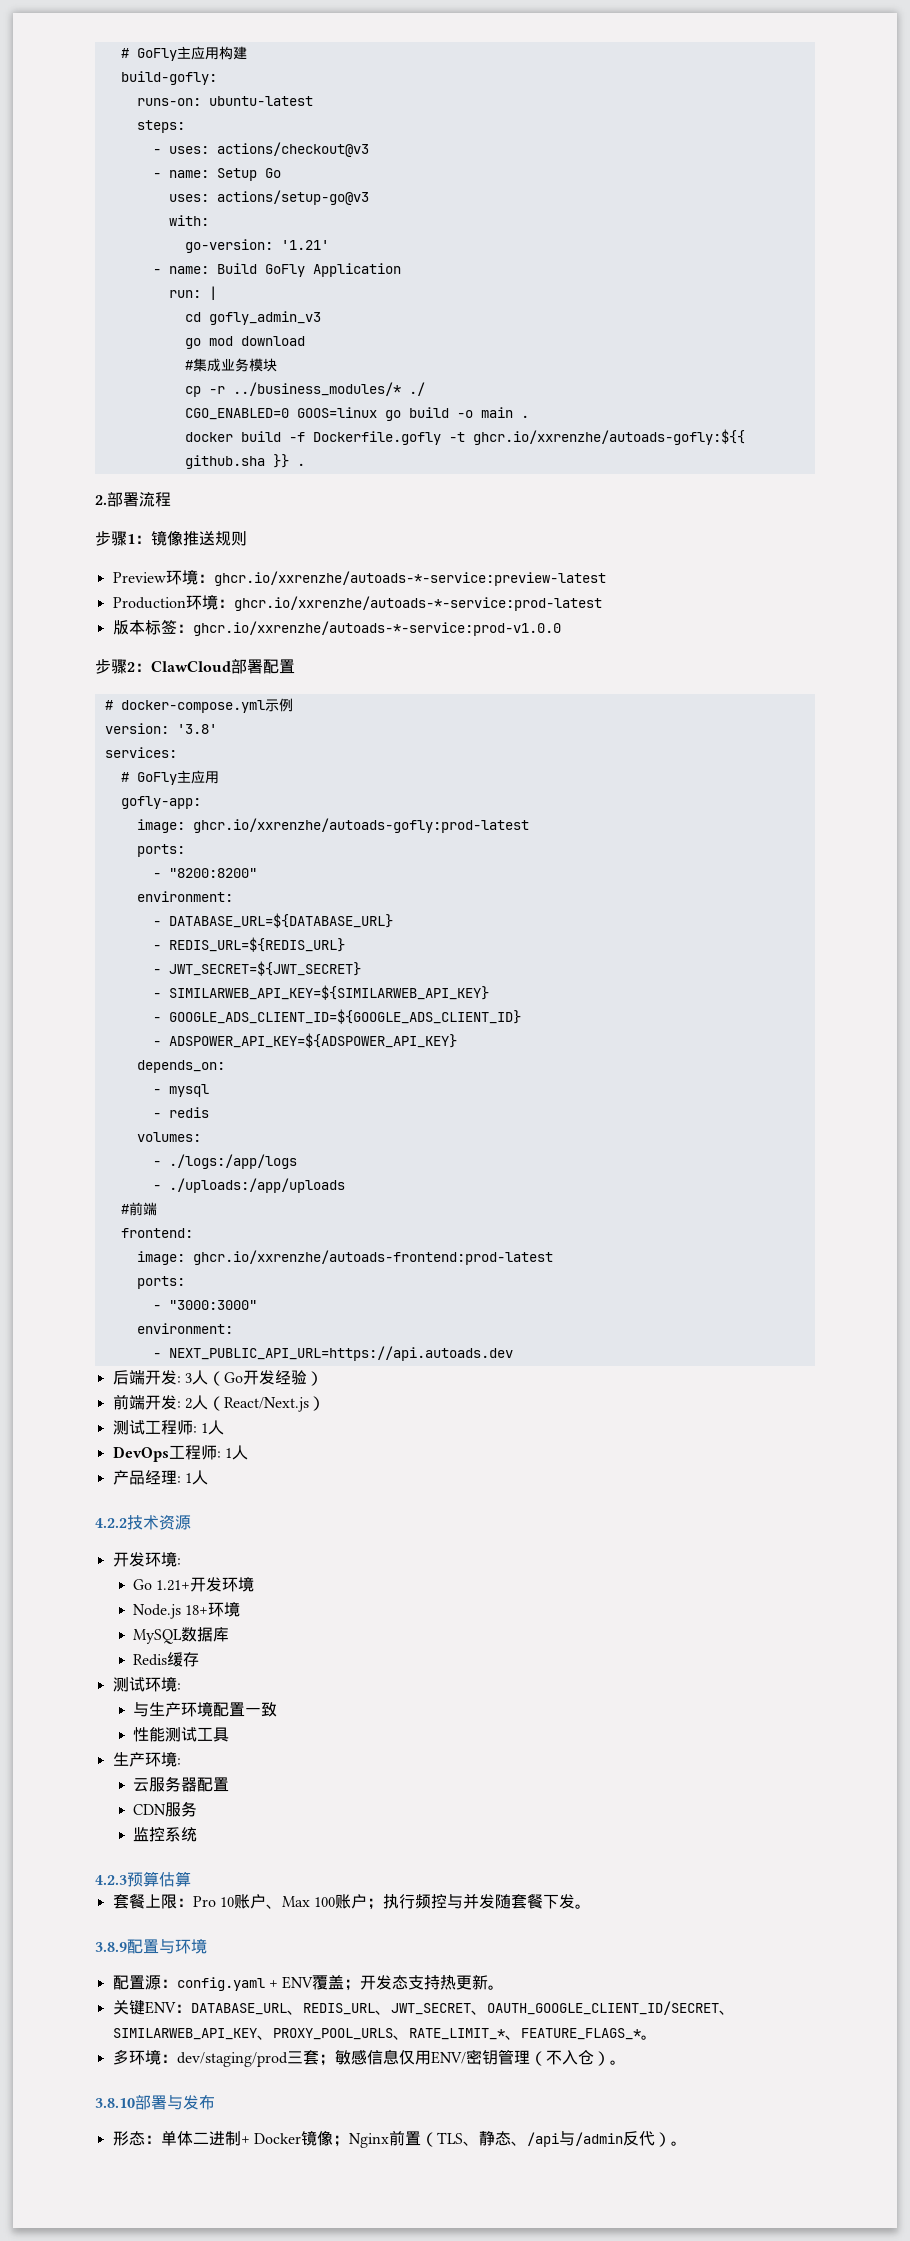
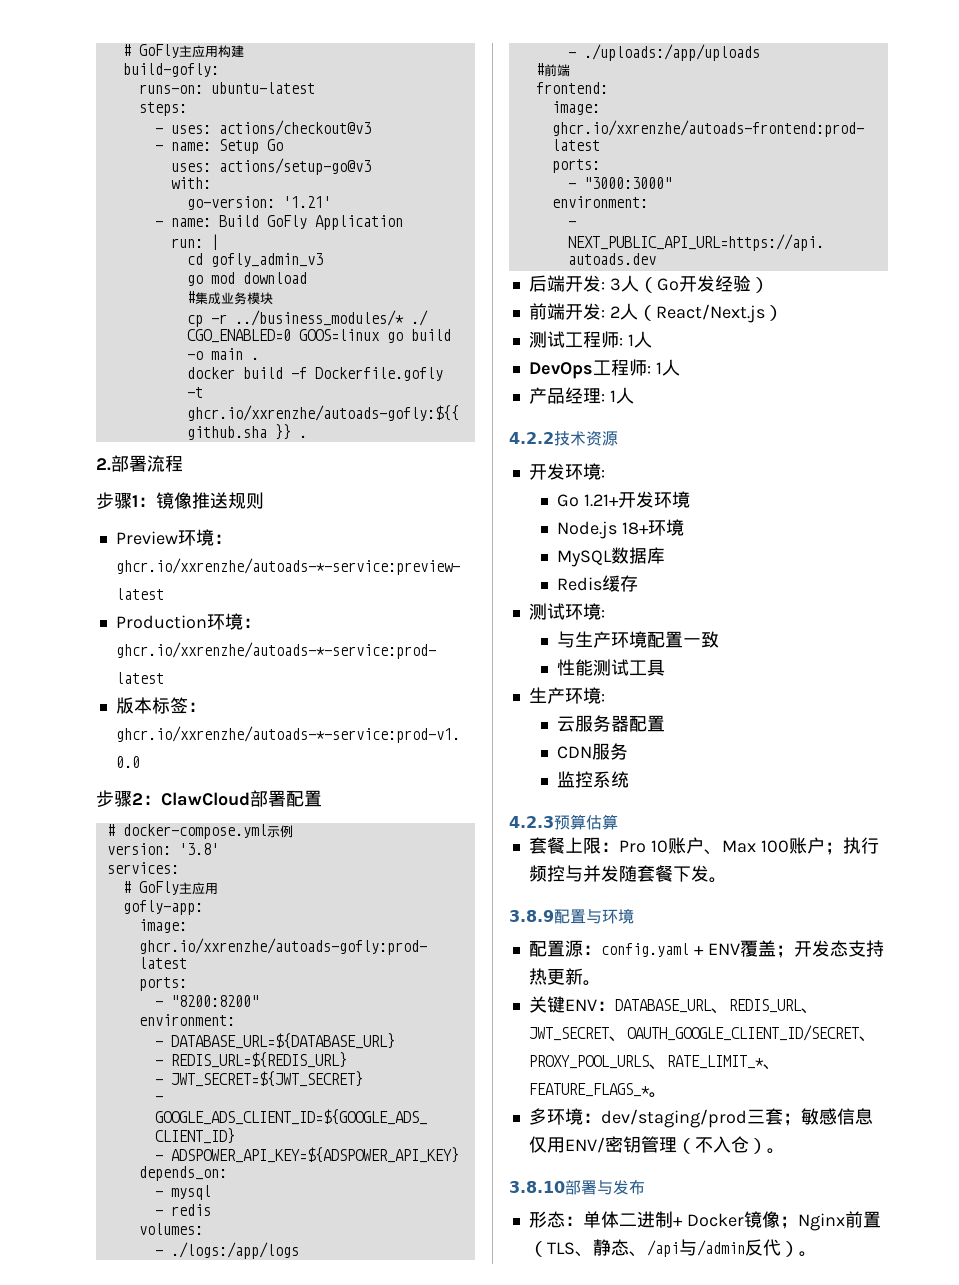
- - SIMILARWEB_API_KEY=${SIMILARWEB_API_KEY}
- 关键ENV：DATABASE_URL、REDIS_URL、JWT_SECRET、OAUTH_GOOGLE_CLIENT_ID/SECRET、SIMILARWEB_API_KEY、PROXY_POOL_URLS、RATE_LIMIT_*、FEATURE_FLAGS_*。
+ 关键ENV：DATABASE_URL、REDIS_URL、JWT_SECRET、OAUTH_GOOGLE_CLIENT_ID/SECRET、PROXY_POOL_URLS、RATE_LIMIT_*、FEATURE_FLAGS_*。

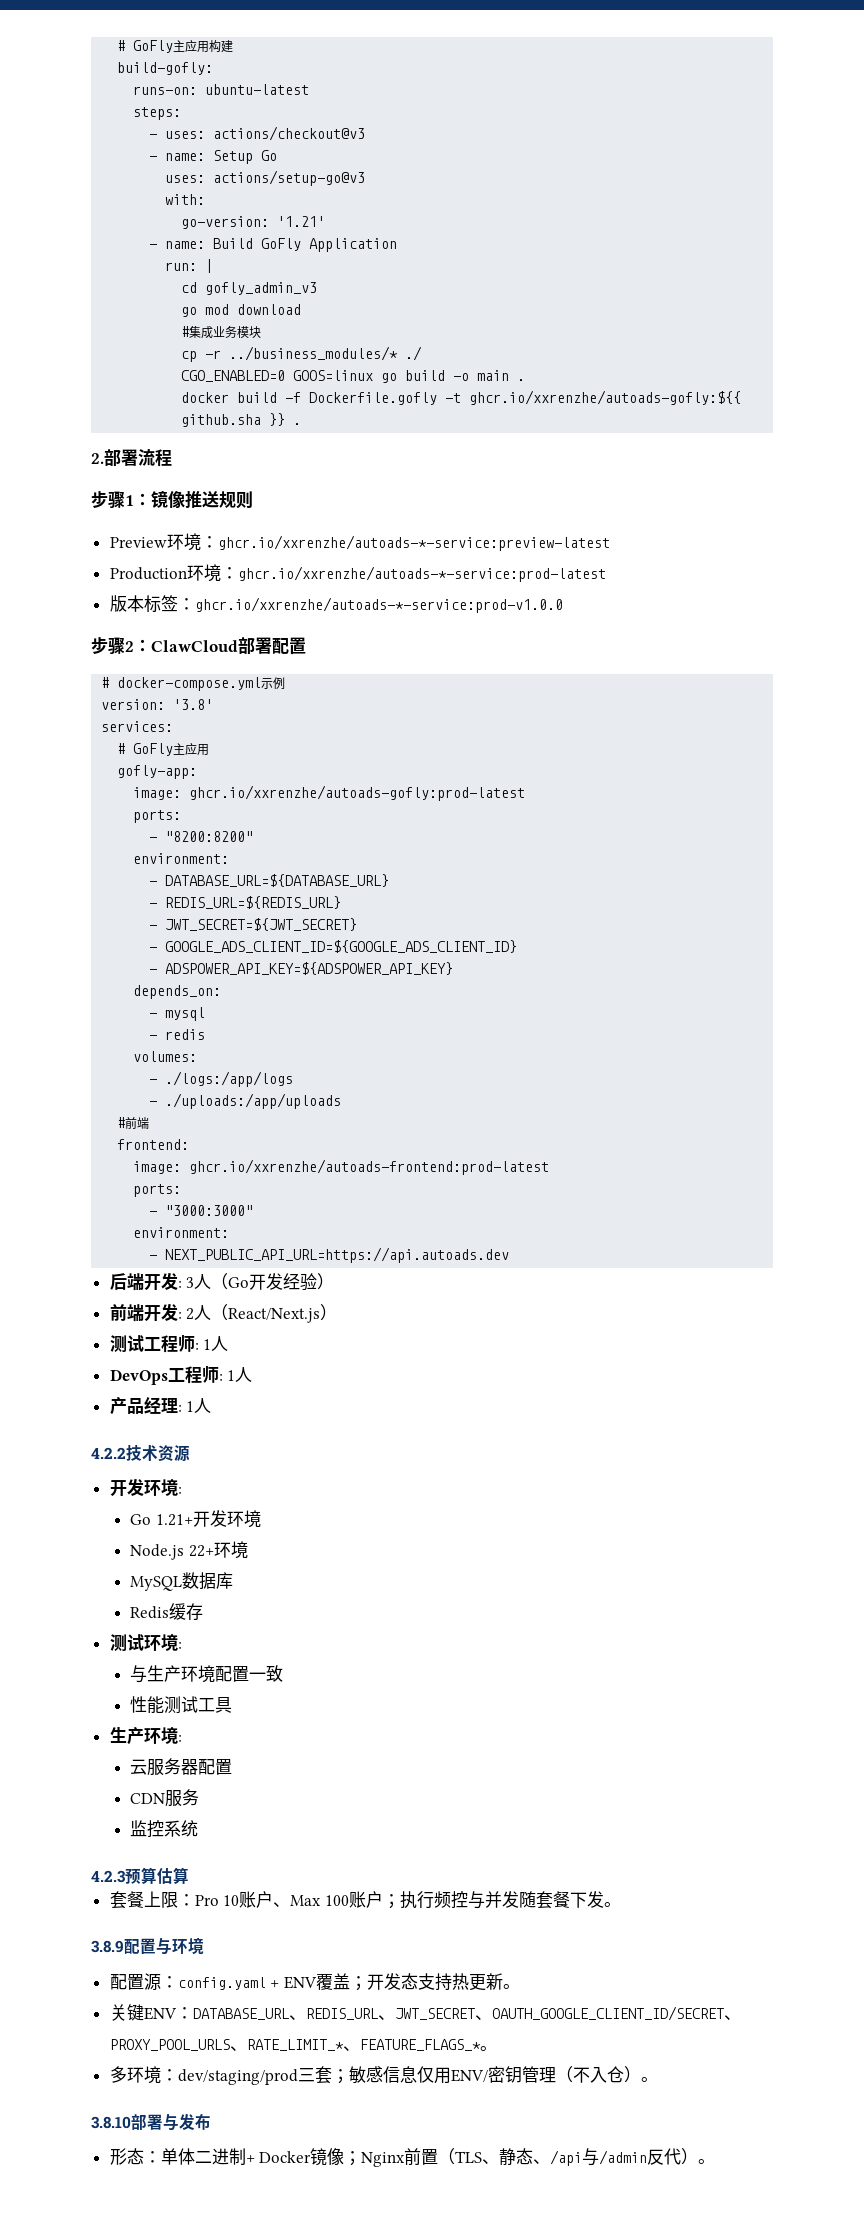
- Node.js 18+环境
+ Node.js 22+环境

